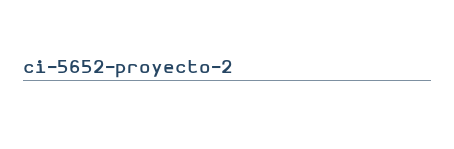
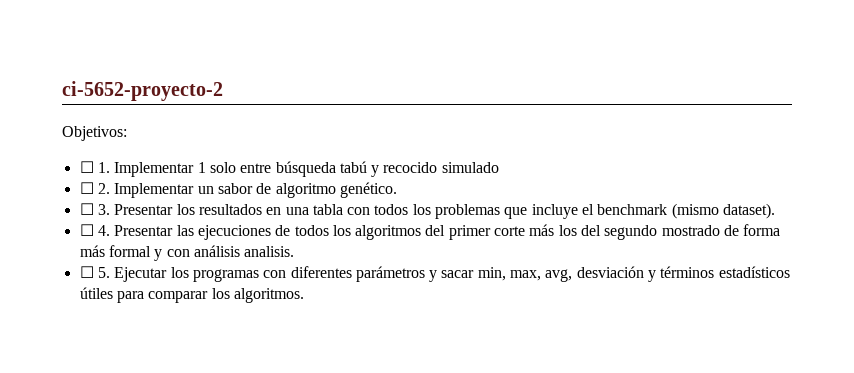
+ Objetivos:
+ ☐ 1. Implementar 1 solo entre búsqueda tabú y recocido simulado
+ ☐ 2. Implementar un sabor de algoritmo genético.
+ ☐ 3. Presentar los resultados en una tabla con todos los problemas que incluye el benchmark (mismo dataset).
+ ☐ 4. Presentar las ejecuciones de todos los algoritmos del primer corte más los del segundo mostrado de forma más formal y con análisis analisis.
+ ☐ 5. Ejecutar los programas con diferentes parámetros y sacar min, max, avg, desviación y términos estadísticos útiles para comparar los algoritmos.

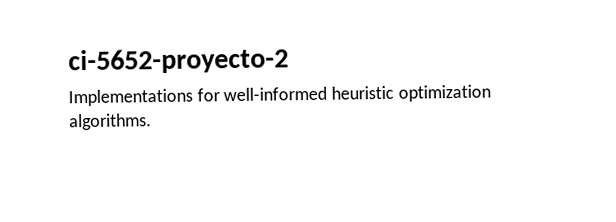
- Objetivos:
- ☐ 1. Implementar 1 solo entre búsqueda tabú y recocido simulado
- ☐ 2. Implementar un sabor de algoritmo genético.
- ☐ 3. Presentar los resultados en una tabla con todos los problemas que incluye el benchmark (mismo dataset).
- ☐ 4. Presentar las ejecuciones de todos los algoritmos del primer corte más los del segundo mostrado de forma más formal y con análisis analisis.
- ☐ 5. Ejecutar los programas con diferentes parámetros y sacar min, max, avg, desviación y términos estadísticos útiles para comparar los algoritmos.
+ Implementations for well-informed heuristic optimization algorithms.

